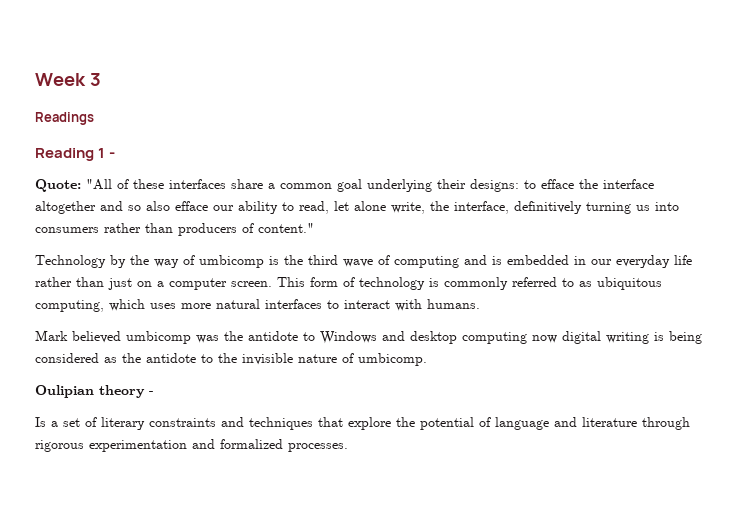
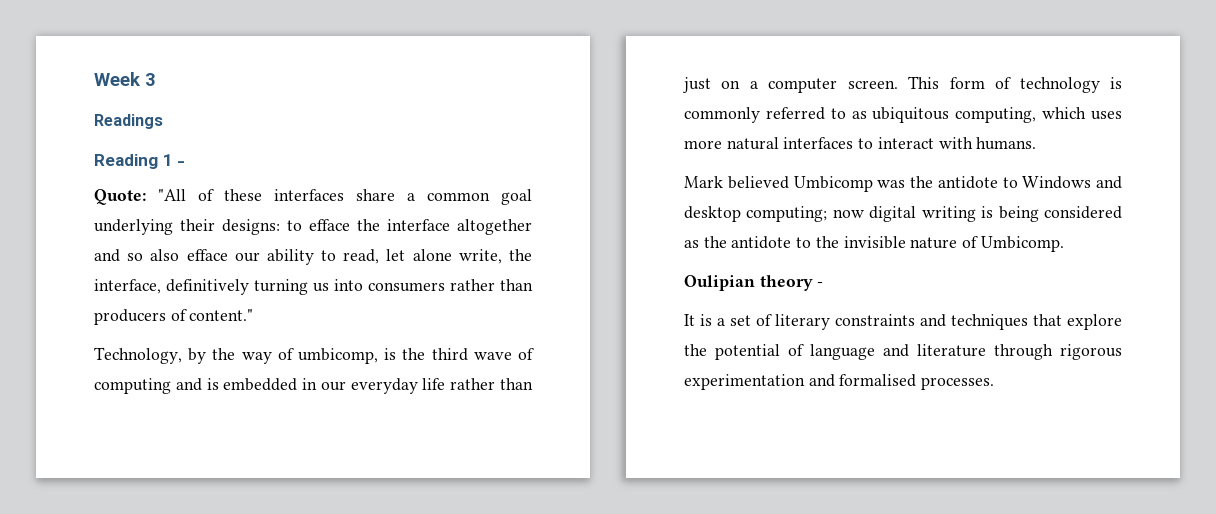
- Technology by the way of umbicomp is the third wave of computing and is embedded in our everyday life rather than just on a computer screen.
+ Technology, by the way of umbicomp, is the third wave of computing and is embedded in our everyday life rather than just on a computer screen.
- Mark believed umbicomp was the antidote to Windows and desktop computing now digital writing is being considered as the antidote to the invisible nature of umbicomp.
+ Mark believed Umbicomp was the antidote to Windows and desktop computing; now digital writing is being considered as the antidote to the invisible nature of Umbicomp.
- Is a set of literary constraints and techniques that explore the potential of language and literature through rigorous experimentation and formalized processes.
+ It is a set of literary constraints and techniques that explore the potential of language and literature through rigorous experimentation and formalised processes.

